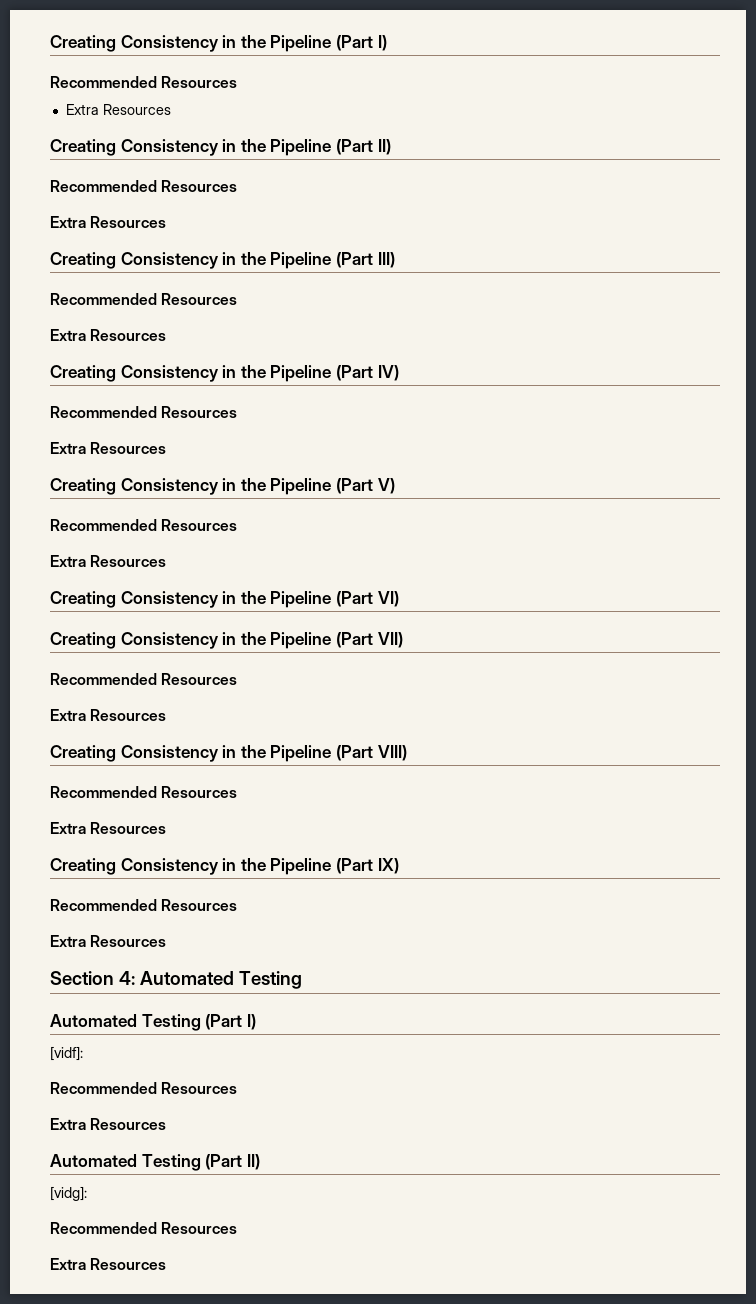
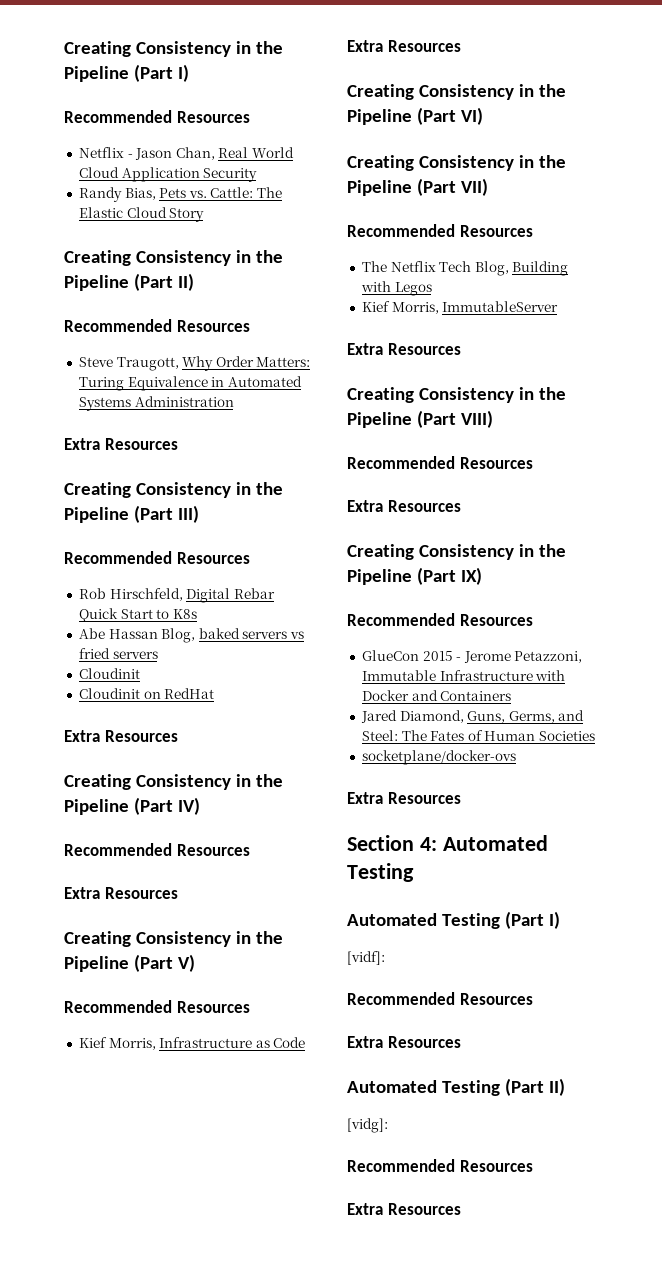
  Creating Consistency in the Pipeline (Part I)
  Recommended Resources
- Extra Resources
+ Netflix - Jason Chan, Real World Cloud Application Security
+ Randy Bias, Pets vs. Cattle: The Elastic Cloud Story
+ Steve Traugott, Why Order Matters: Turing Equivalence in Automated Systems Administration
+ Rob Hirschfeld, Digital Rebar Quick Start to K8s
+ Abe Hassan Blog, baked servers vs fried servers
+ Cloudinit
+ Cloudinit on RedHat
+ Kief Morris, Infrastructure as Code
+ The Netflix Tech Blog, Building with Legos
+ Kief Morris, ImmutableServer
+ GlueCon 2015 - Jerome Petazzoni, Immutable Infrastructure with Docker and Containers
+ Jared Diamond, Guns, Germs, and Steel: The Fates of Human Societies
+ socketplane/docker-ovs

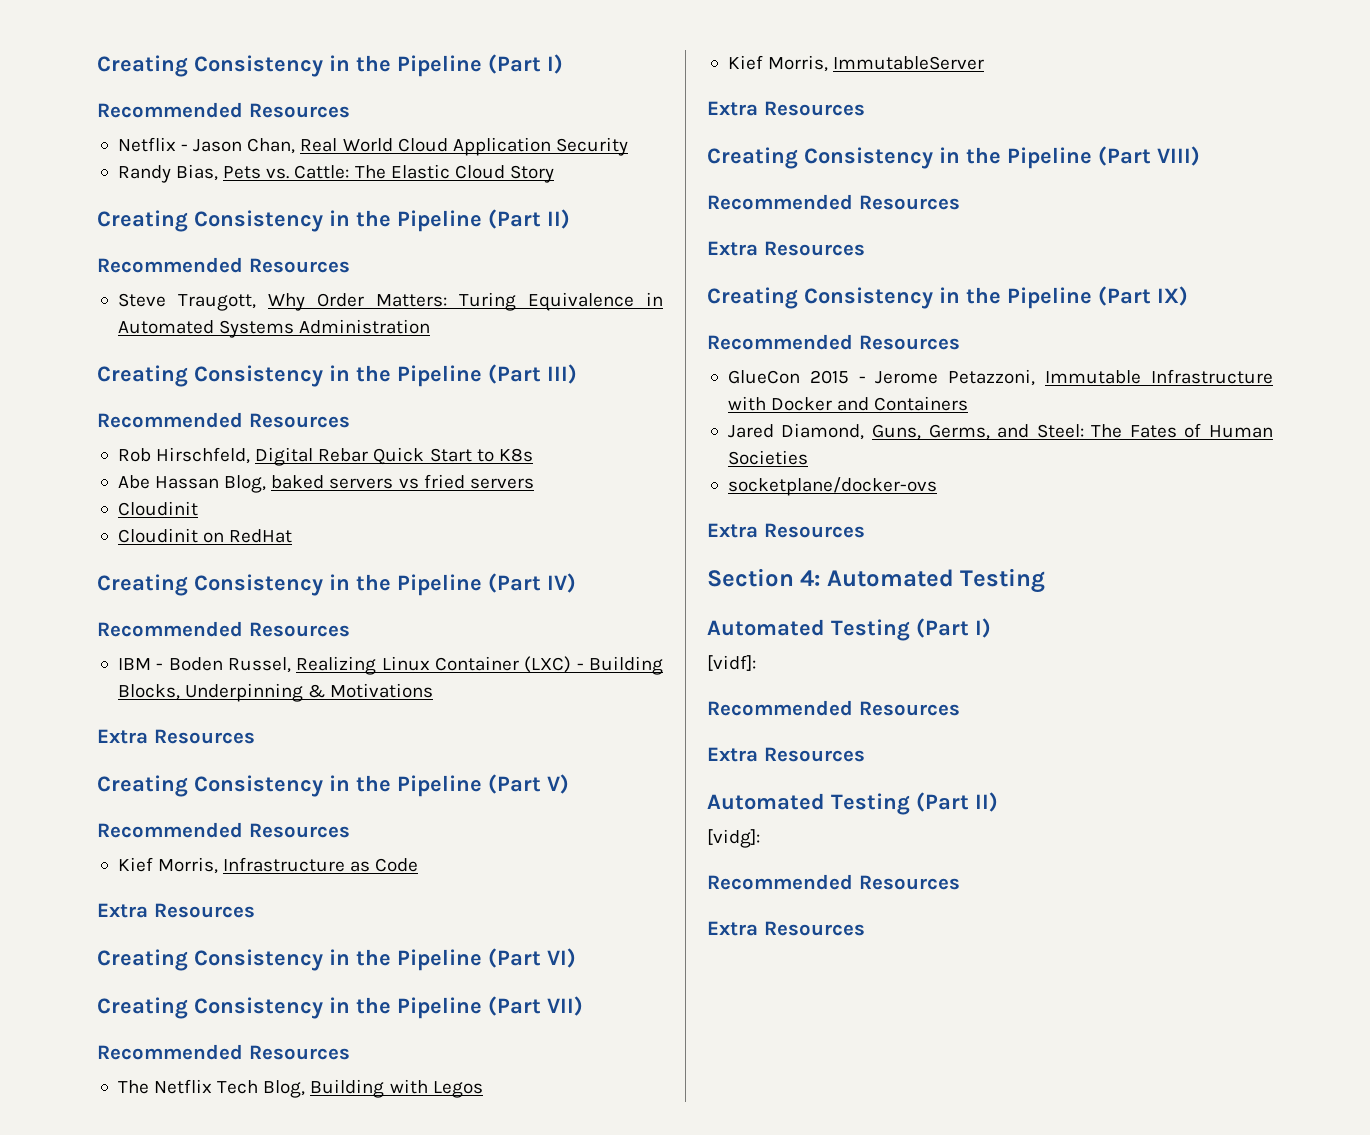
  Steve Traugott, Why Order Matters: Turing Equivalence in Automated Systems Administration
- Extra Resources
  Cloudinit on RedHat
- Extra Resources
+ IBM - Boden Russel, Realizing Linux Container (LXC) - Building Blocks, Underpinning & Motivations

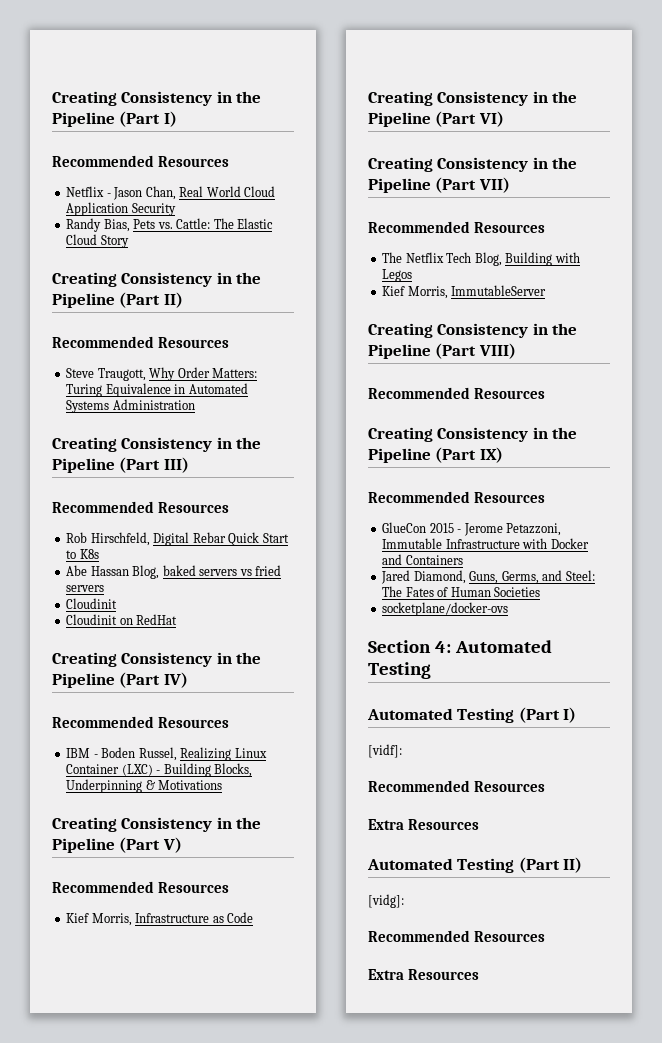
  IBM - Boden Russel, Realizing Linux Container (LXC) - Building Blocks, Underpinning & Motivations
- Extra Resources
  Kief Morris, Infrastructure as Code
- Extra Resources
  Kief Morris, ImmutableServer
- Extra Resources
  Creating Consistency in the Pipeline (Part VIII)
  Recommended Resources
- Extra Resources
  socketplane/docker-ovs
- Extra Resources

